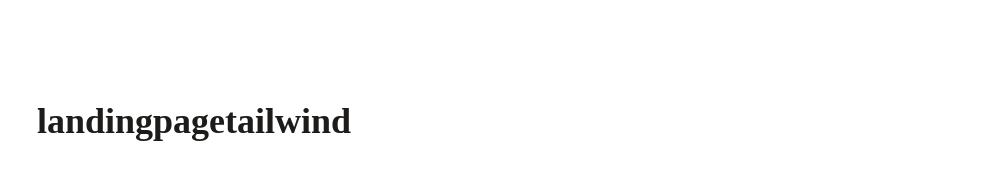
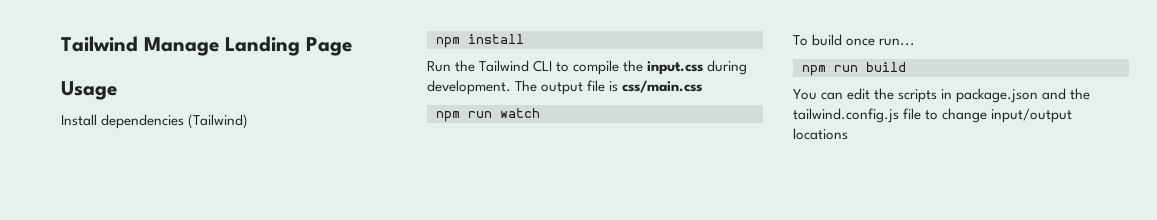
- landingpagetailwind
+ Tailwind Manage Landing Page
+ Usage
+ Install dependencies (Tailwind)
+ npm install
+ Run the Tailwind CLI to compile the input.css during development. The output file is css/main.css
+ npm run watch
+ To build once run...
+ npm run build
+ You can edit the scripts in package.json and the tailwind.config.js file to change input/output locations

